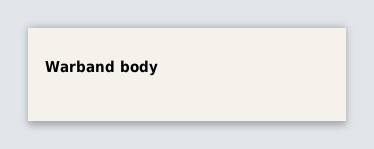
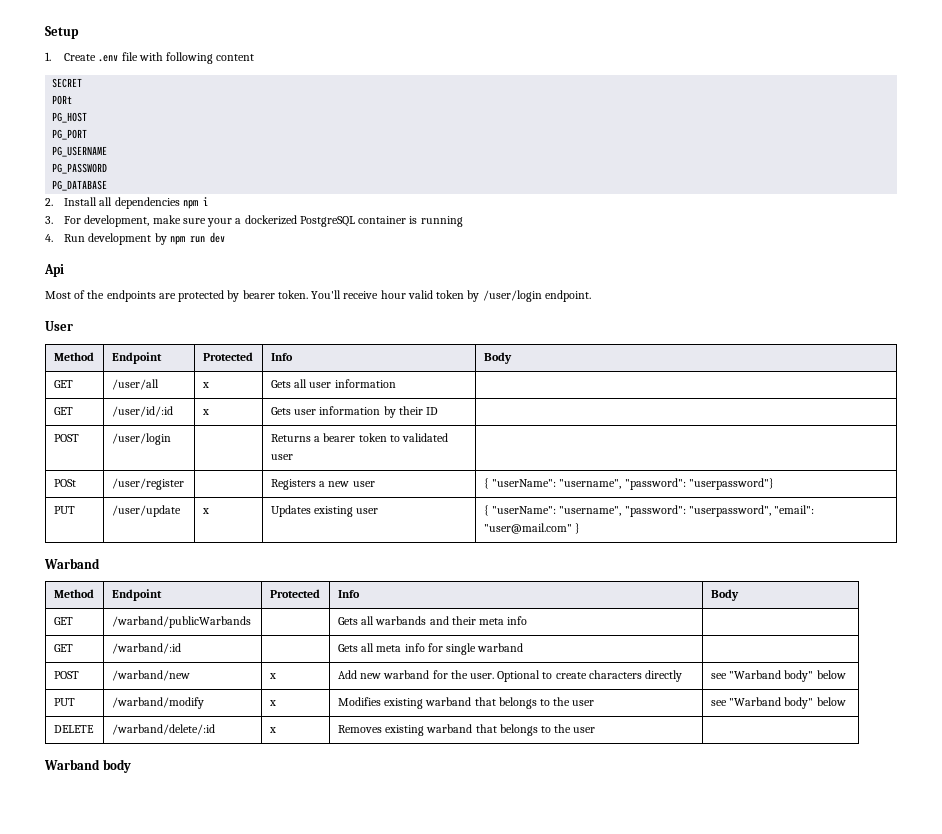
+ Setup
+ 1. Create .env file with following content
+ SECRET
+ PORt
+ PG_HOST
+ PG_PORT
+ PG_USERNAME
+ PG_PASSWORD
+ PG_DATABASE
+ 2. Install all dependencies npm i
+ 3. For development, make sure your a dockerized PostgreSQL container is running
+ 4. Run development by npm run dev
+ Api
+ Most of the endpoints are protected by bearer token. You'll receive hour valid token by /user/login endpoint.
+ User
+ Method | Endpoint | Protected | Info | Body
+ GET | /user/all | x | Gets all user information |
+ GET | /user/id/:id | x | Gets user information by their ID |
+ POST | /user/login | | Returns a bearer token to validated user |
+ POSt | /user/register | | Registers a new user | { "userName": "username", "password": "userpassword"}
+ PUT | /user/update | x | Updates existing user | { "userName": "username", "password": "userpassword", "email": "user@mail.com" }
+ Warband
+ Method | Endpoint | Protected | Info | Body
+ GET | /warband/publicWarbands | | Gets all warbands and their meta info |
+ GET | /warband/:id | | Gets all meta info for single warband |
+ POST | /warband/new | x | Add new warband for the user. Optional to create characters directly | see "Warband body" below
+ PUT | /warband/modify | x | Modifies existing warband that belongs to the user | see "Warband body" below
+ DELETE | /warband/delete/:id | x | Removes existing warband that belongs to the user |

